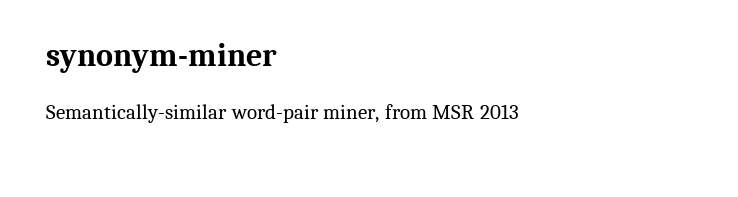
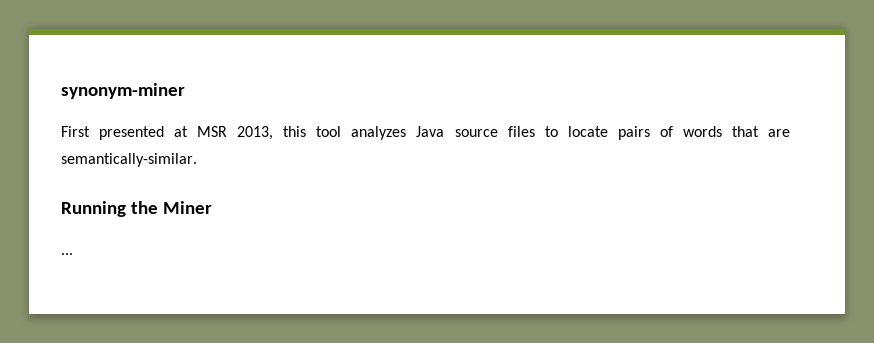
- Semantically-similar word-pair miner, from MSR 2013
+ First presented at MSR 2013, this tool analyzes Java source files to locate pairs of words that are semantically-similar.
+ Running the Miner
+ ...

